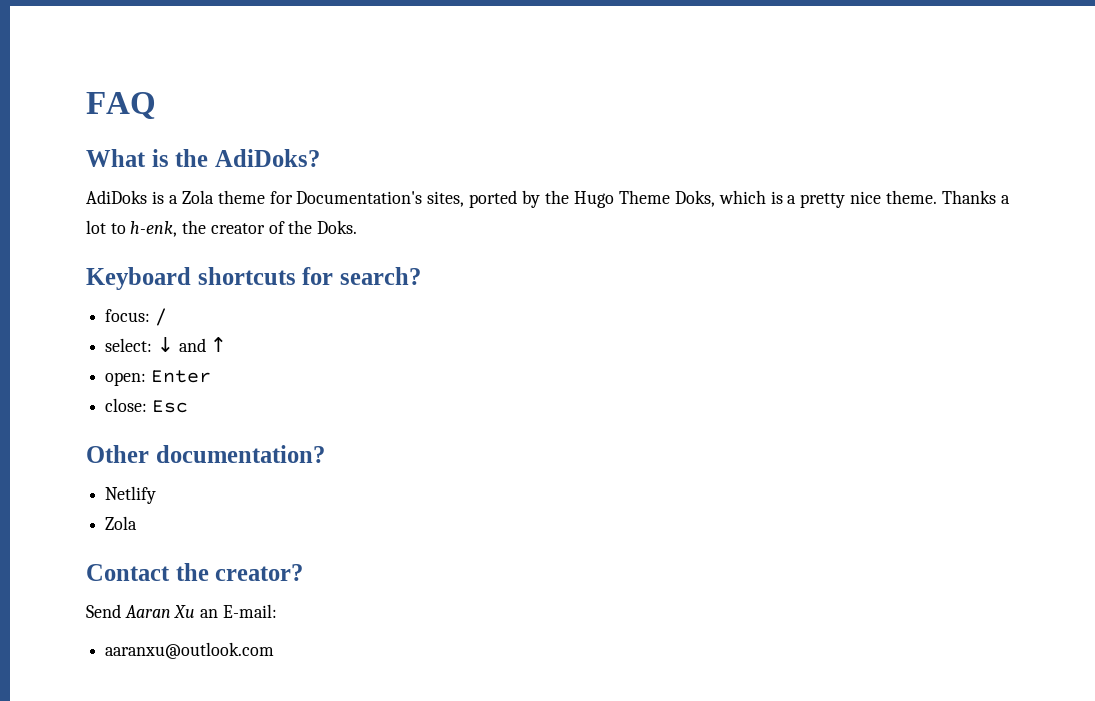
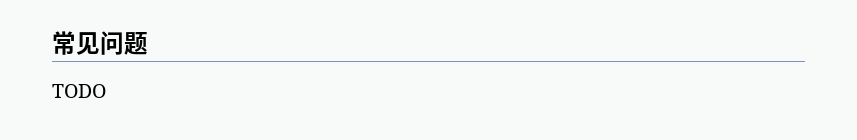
- FAQ
- What is the AdiDoks?
- AdiDoks is a Zola theme for Documentation's sites, ported by the Hugo Theme Doks, which is a pretty nice theme. Thanks a lot to h-enk, the creator of the Doks.
- Keyboard shortcuts for search?
- focus: /
- select: ↓ and ↑
- open: Enter
- close: Esc
- Other documentation?
- Netlify
- Zola
- Contact the creator?
- Send Aaran Xu an E-mail:
- aaranxu@outlook.com
+ 常见问题
+ TODO

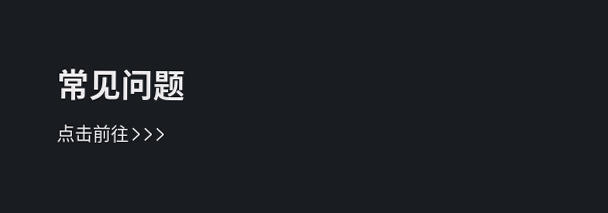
- TODO
+ 点击前往>>>

